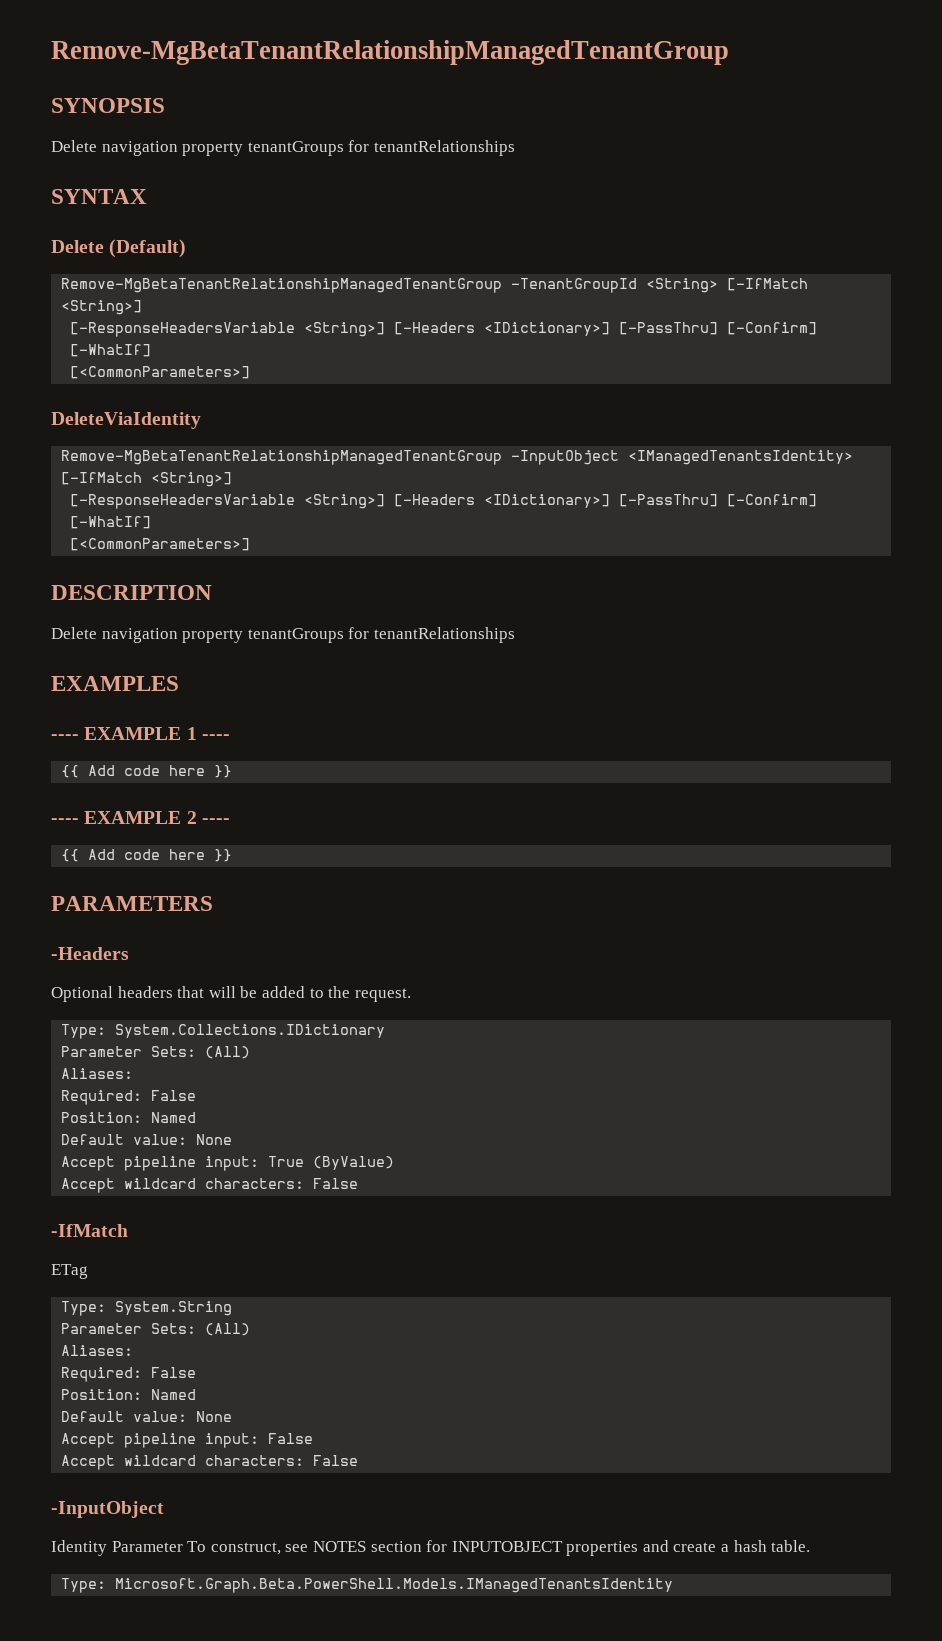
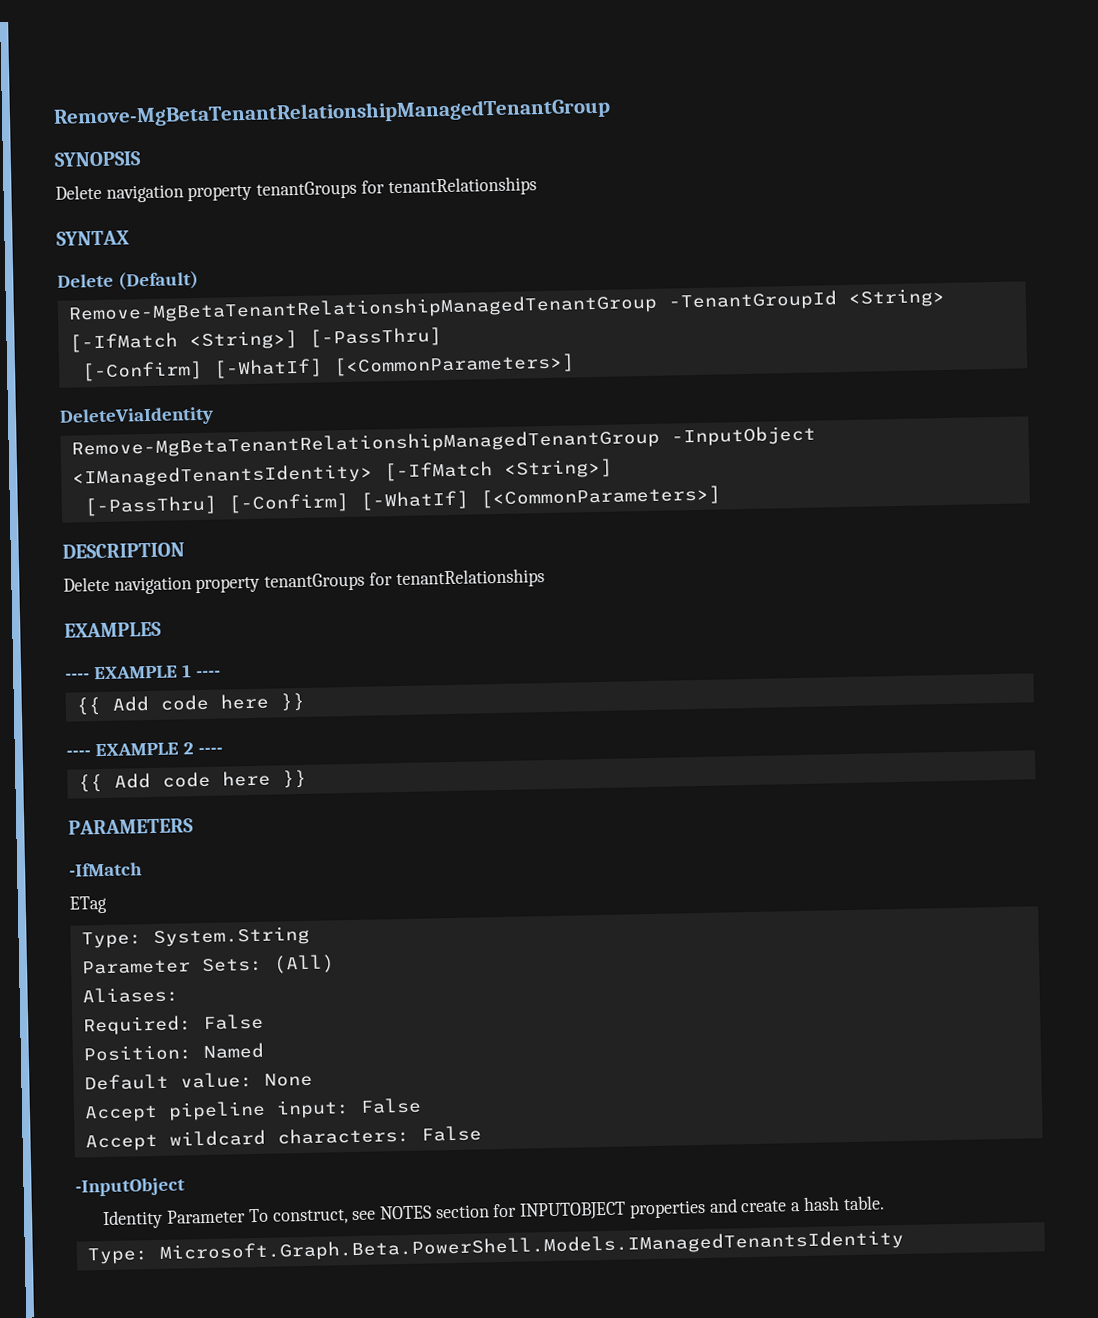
- Remove-MgBetaTenantRelationshipManagedTenantGroup -TenantGroupId <String> [-IfMatch <String>]
- [-ResponseHeadersVariable <String>] [-Headers <IDictionary>] [-PassThru] [-Confirm] [-WhatIf]
- [<CommonParameters>]
+ Remove-MgBetaTenantRelationshipManagedTenantGroup -TenantGroupId <String> [-IfMatch <String>] [-PassThru]
+ [-Confirm] [-WhatIf] [<CommonParameters>]
  Remove-MgBetaTenantRelationshipManagedTenantGroup -InputObject <IManagedTenantsIdentity> [-IfMatch <String>]
- [-ResponseHeadersVariable <String>] [-Headers <IDictionary>] [-PassThru] [-Confirm] [-WhatIf]
- [<CommonParameters>]
+ [-PassThru] [-Confirm] [-WhatIf] [<CommonParameters>]
- -Headers
- Optional headers that will be added to the request.
- Type: System.Collections.IDictionary
- Parameter Sets: (All)
- Aliases:
- Required: False
- Position: Named
- Default value: None
- Accept pipeline input: True (ByValue)
- Accept wildcard characters: False

